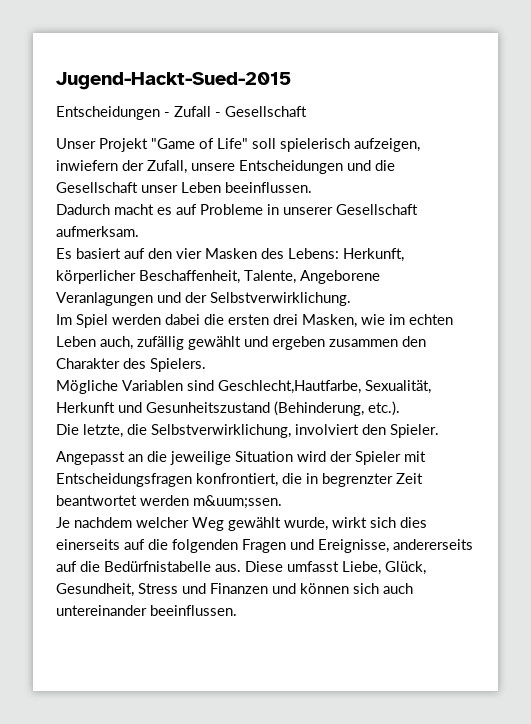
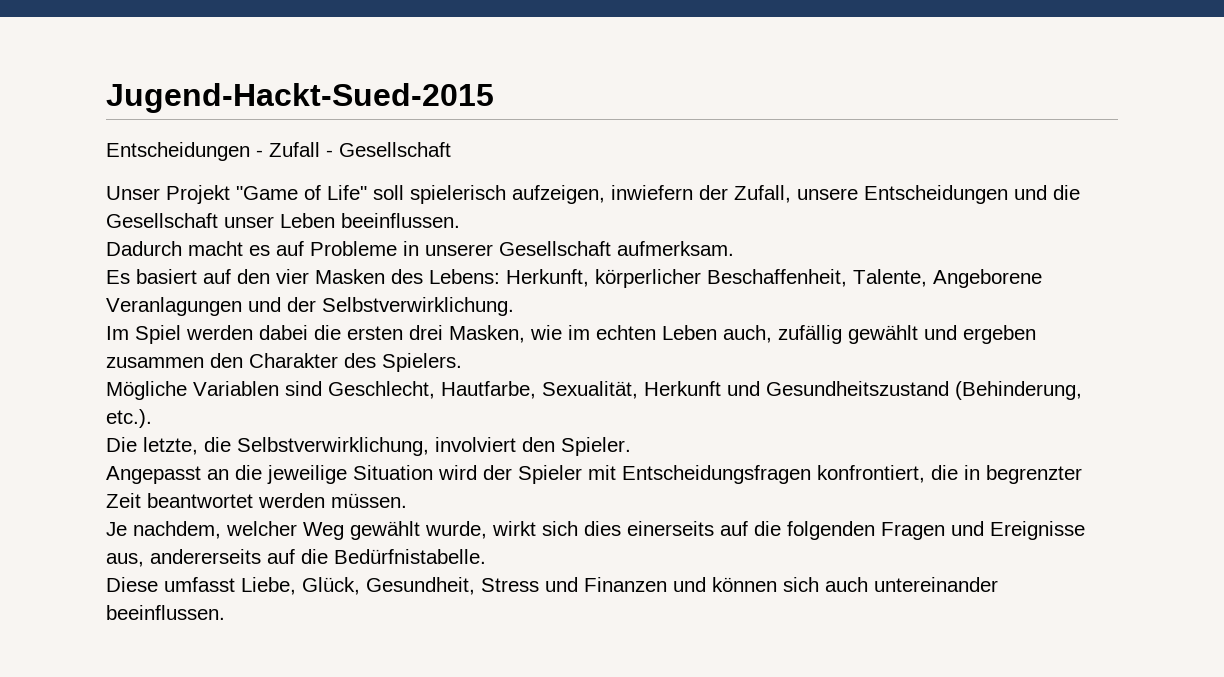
- Mögliche Variablen sind Geschlecht,Hautfarbe, Sexualität, Herkunft und Gesunheitszustand (Behinderung, etc.).
+ Mögliche Variablen sind Geschlecht, Hautfarbe, Sexualität, Herkunft und Gesundheitszustand (Behinderung, etc.).
- Angepasst an die jeweilige Situation wird der Spieler mit Entscheidungsfragen konfrontiert, die in begrenzter Zeit beantwortet werden m&uum;ssen.
+ Angepasst an die jeweilige Situation wird der Spieler mit Entscheidungsfragen konfrontiert, die in begrenzter Zeit beantwortet werden müssen.
- Je nachdem welcher Weg gewählt wurde, wirkt sich dies einerseits auf die folgenden Fragen und Ereignisse, andererseits auf die Bedürfnistabelle aus. Diese umfasst Liebe, Glück, Gesundheit, Stress und Finanzen und können sich auch untereinander beeinflussen.
+ Je nachdem, welcher Weg gewählt wurde, wirkt sich dies einerseits auf die folgenden Fragen und Ereignisse aus, andererseits auf die Bedürfnistabelle.
+ Diese umfasst Liebe, Glück, Gesundheit, Stress und Finanzen und können sich auch untereinander beeinflussen.

